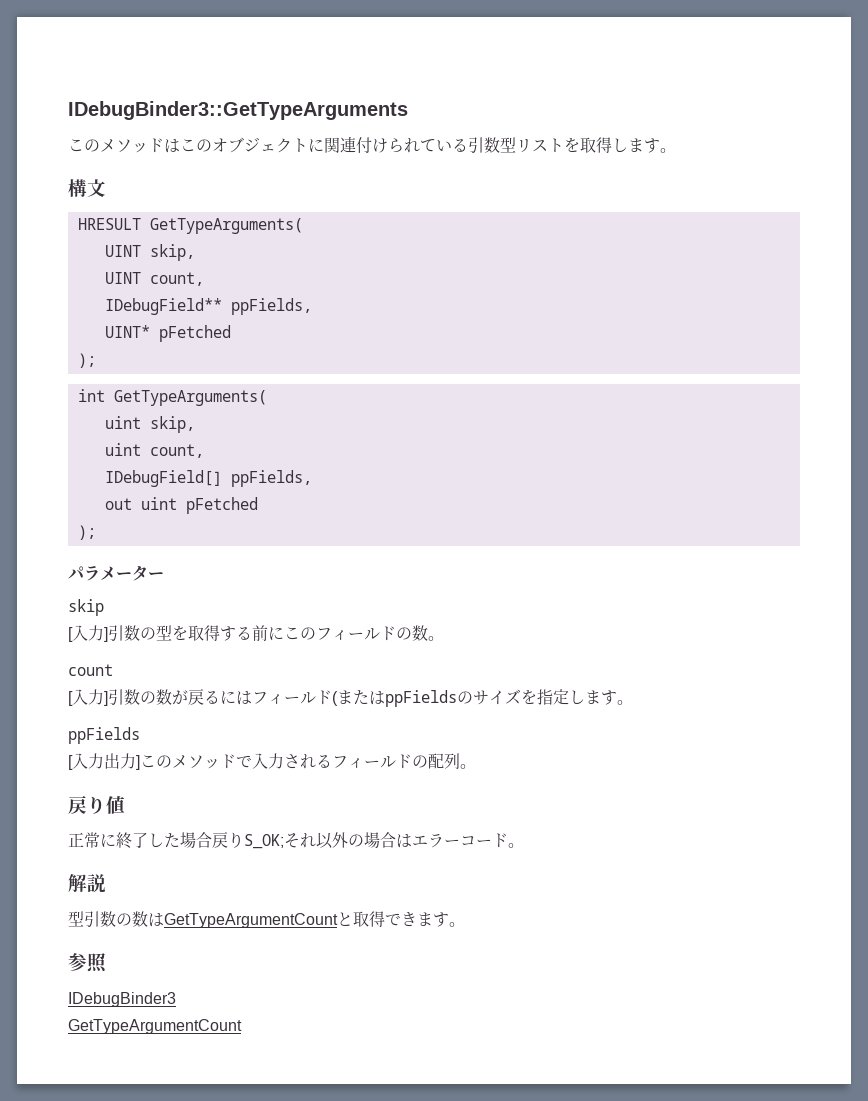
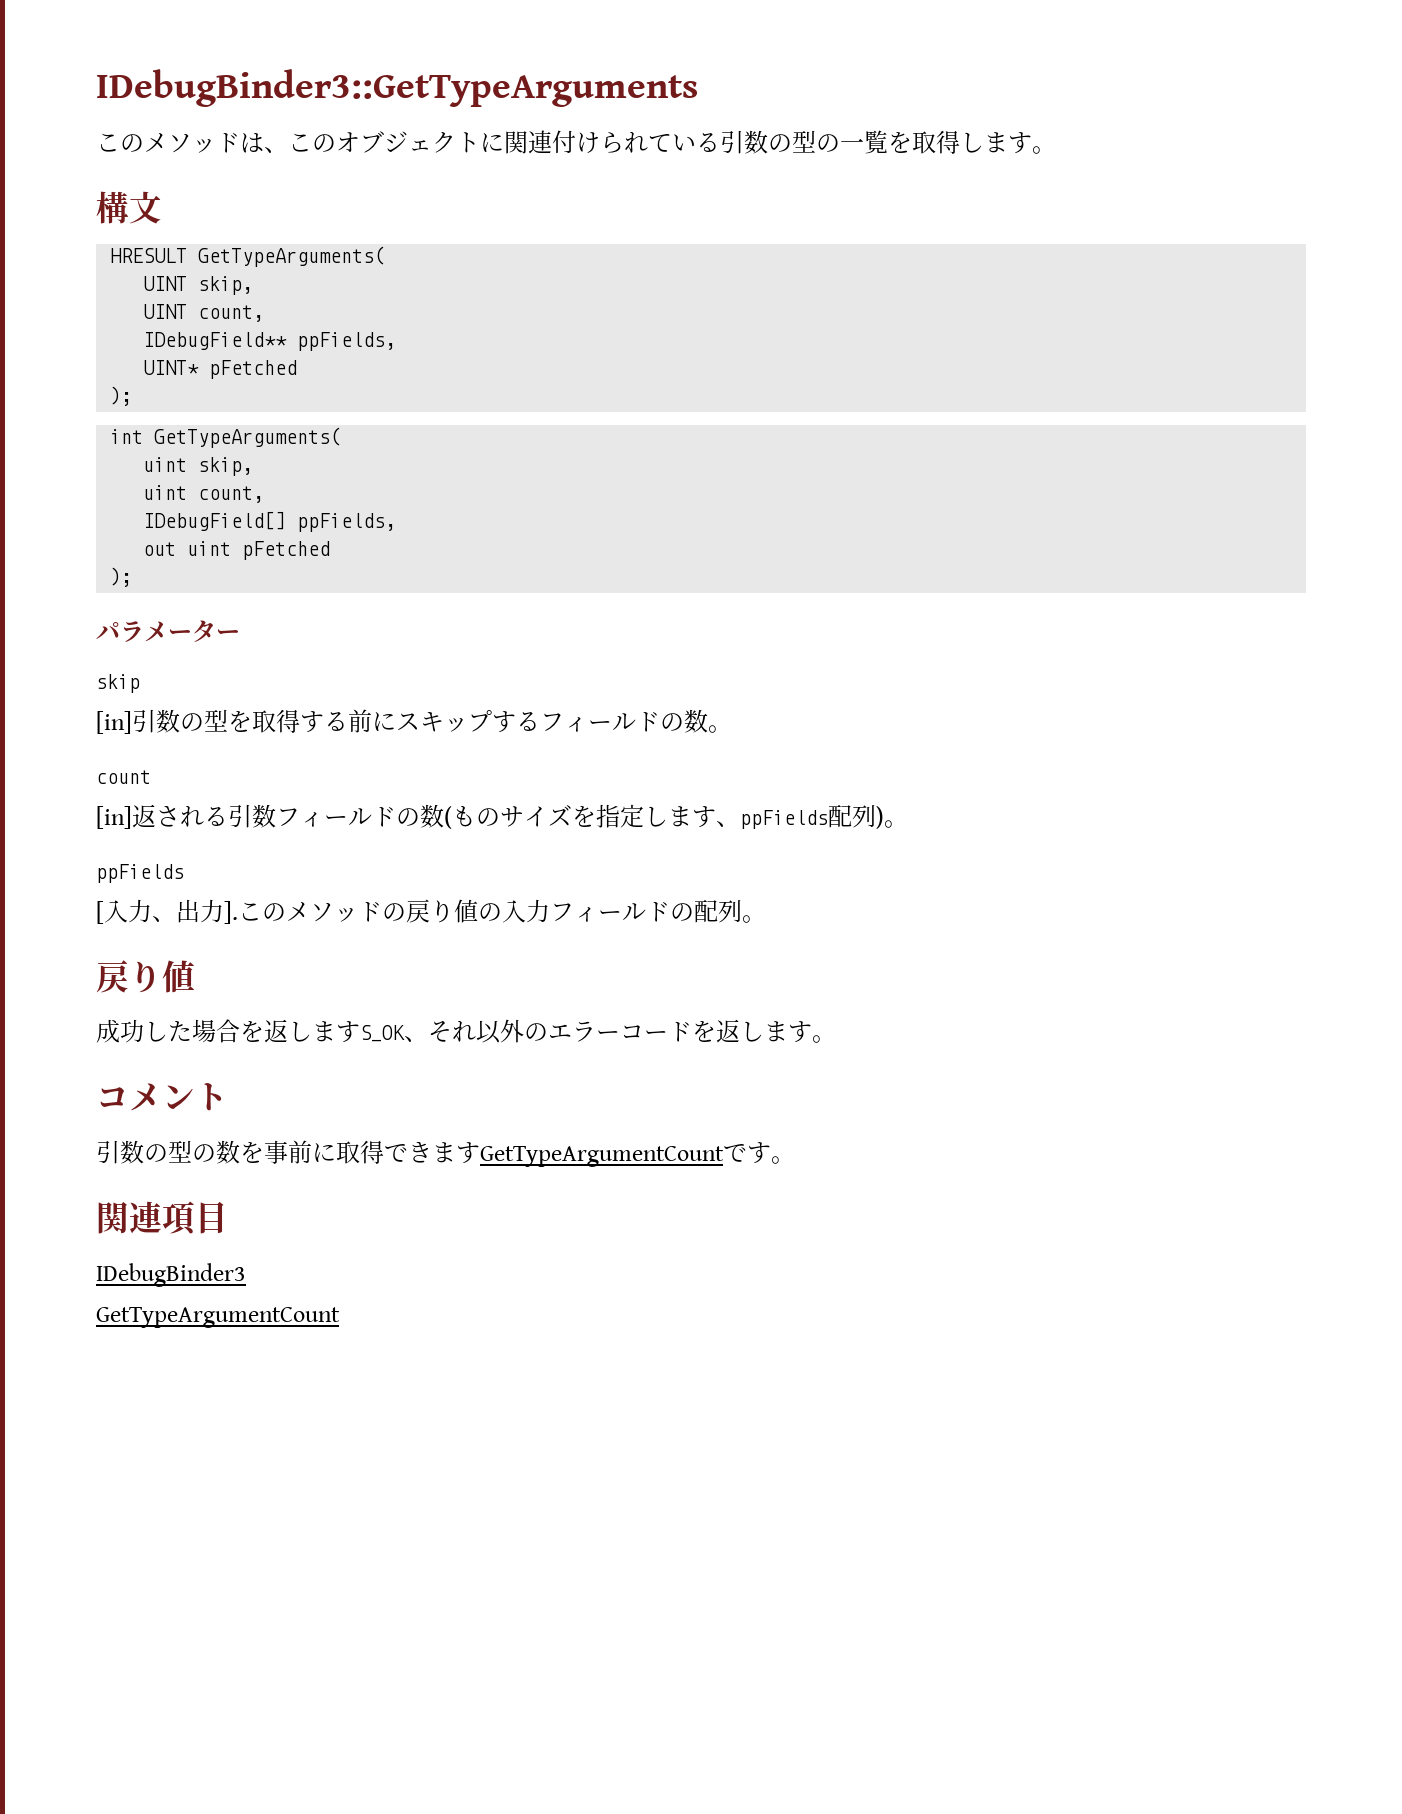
- このメソッドはこのオブジェクトに関連付けられている引数型リストを取得します。
+ このメソッドは、このオブジェクトに関連付けられている引数の型の一覧を取得します。
- [入力]引数の型を取得する前にこのフィールドの数。
+ [in]引数の型を取得する前にスキップするフィールドの数。
- [入力]引数の数が戻るにはフィールド(またはppFieldsのサイズを指定します。
+ [in]返される引数フィールドの数(ものサイズを指定します、ppFields配列)。
- [入力出力]このメソッドで入力されるフィールドの配列。
+ [入力、出力].このメソッドの戻り値の入力フィールドの配列。
- 正常に終了した場合戻りS_OK;それ以外の場合はエラーコード。
- 解説
- 型引数の数はGetTypeArgumentCountと取得できます。
- 参照
+ 成功した場合を返しますS_OK、それ以外のエラーコードを返します。
+ コメント
+ 引数の型の数を事前に取得できますGetTypeArgumentCountです。
+ 関連項目

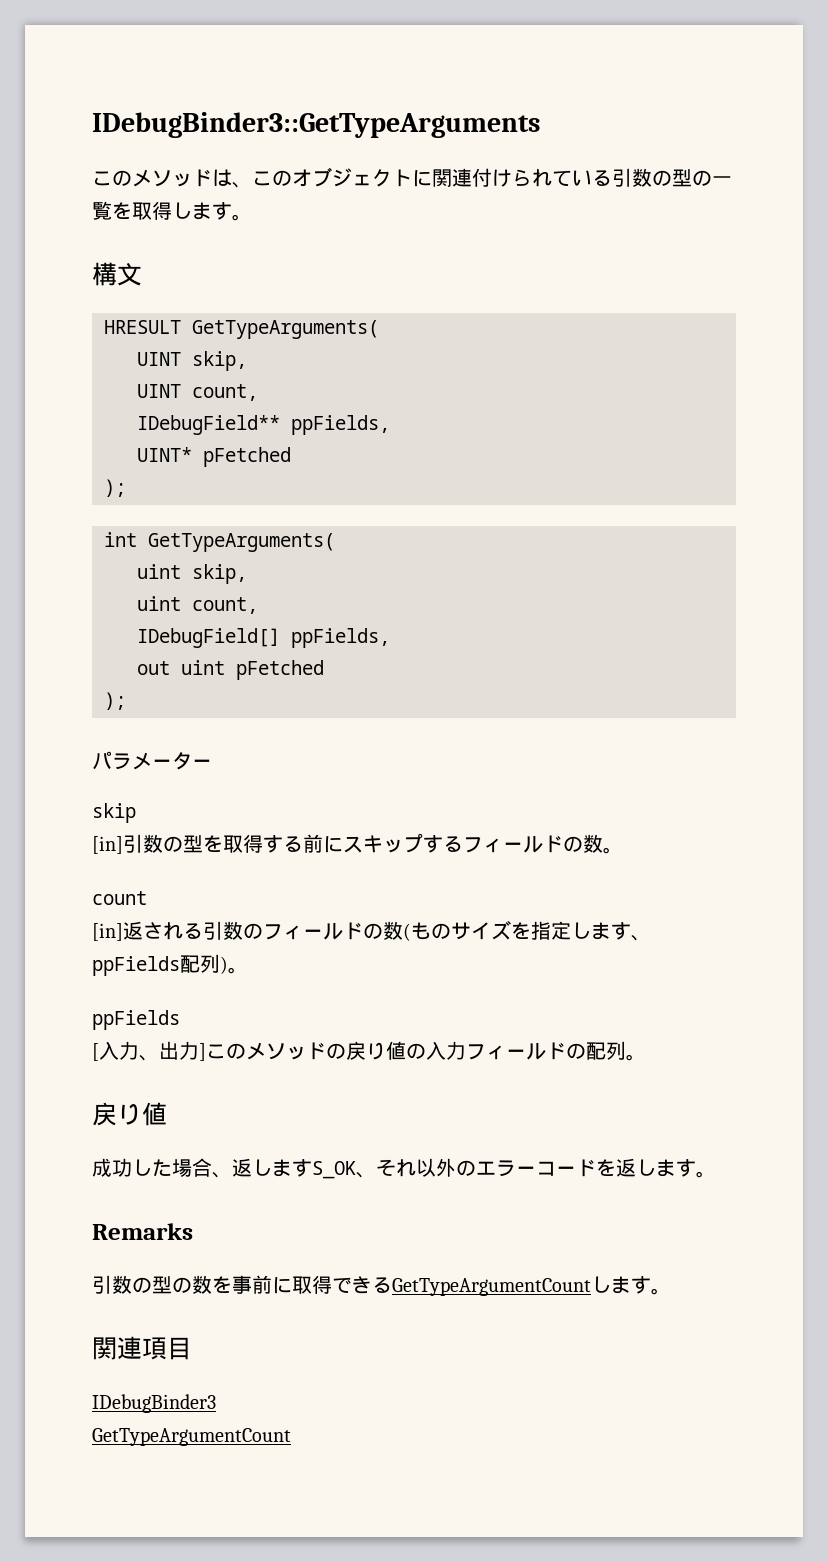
- [in]返される引数フィールドの数(ものサイズを指定します、ppFields配列)。
+ [in]返される引数のフィールドの数(ものサイズを指定します、ppFields配列)。
- [入力、出力].このメソッドの戻り値の入力フィールドの配列。
+ [入力、出力]このメソッドの戻り値の入力フィールドの配列。
- 成功した場合を返しますS_OK、それ以外のエラーコードを返します。
+ 成功した場合、返しますS_OK、それ以外のエラーコードを返します。
- コメント
+ Remarks
- 引数の型の数を事前に取得できますGetTypeArgumentCountです。
+ 引数の型の数を事前に取得できるGetTypeArgumentCountします。

